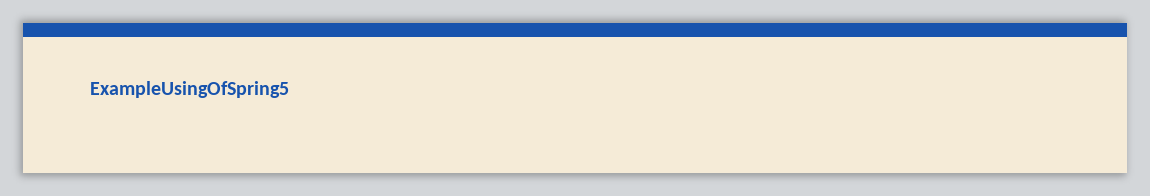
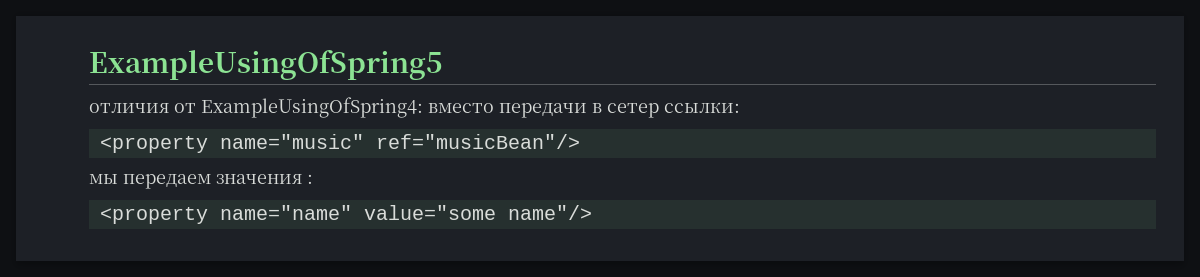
+ отличия от ExampleUsingOfSpring4: вместо передачи в сетер ссылки:
+ <property name="music" ref="musicBean"/>
+ мы передаем значения :
+ <property name="name" value="some name"/>

